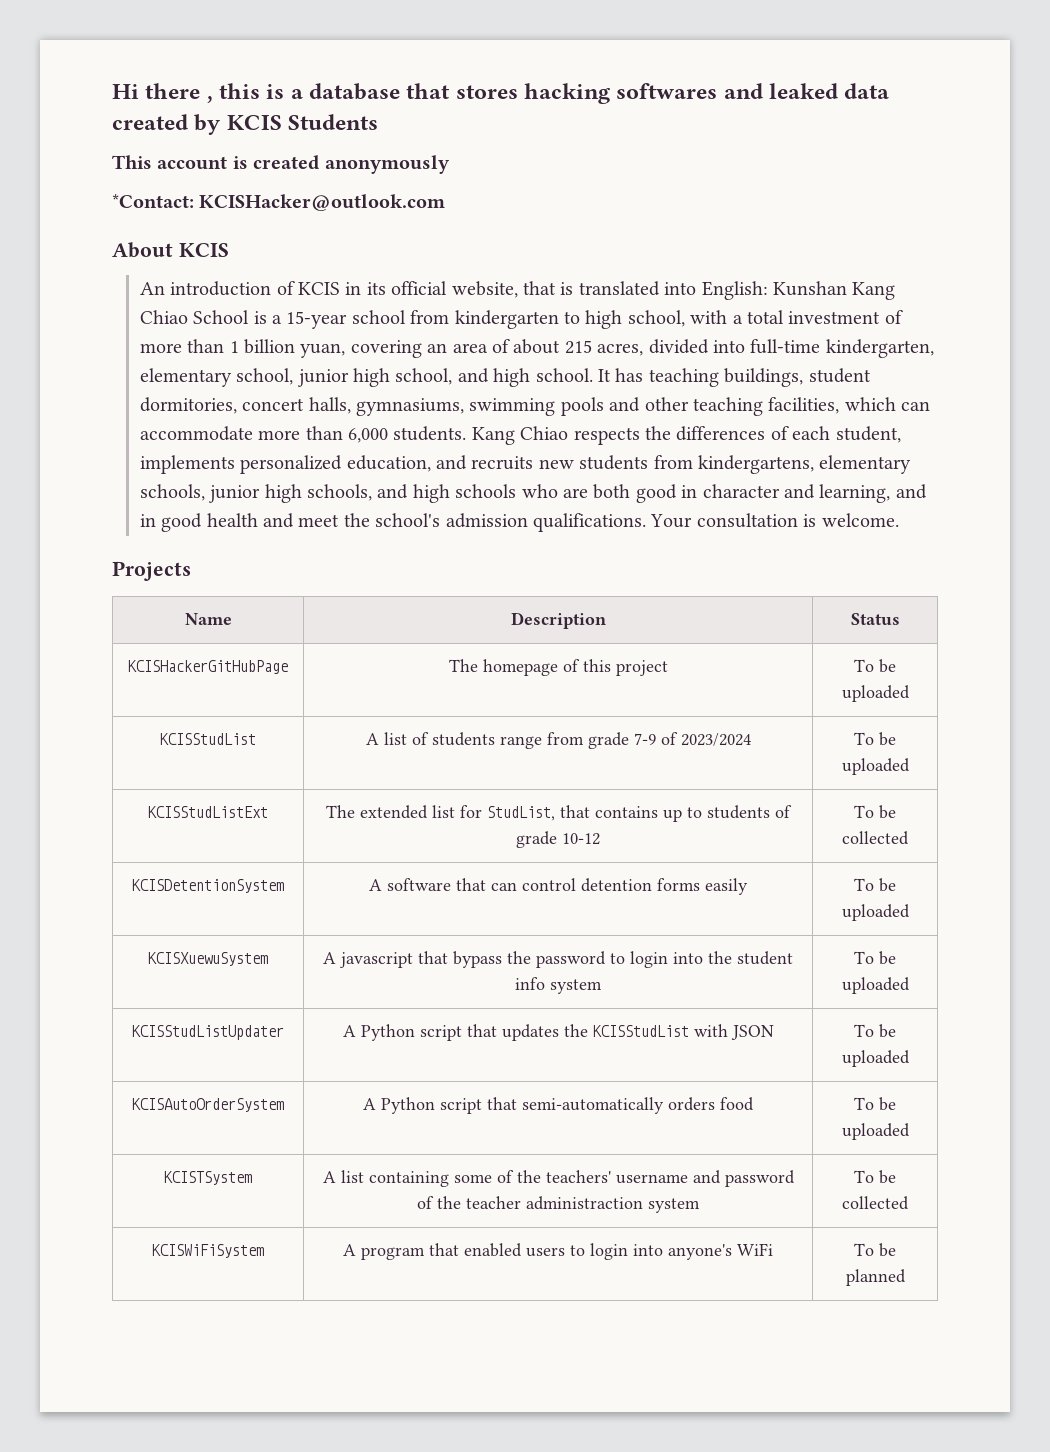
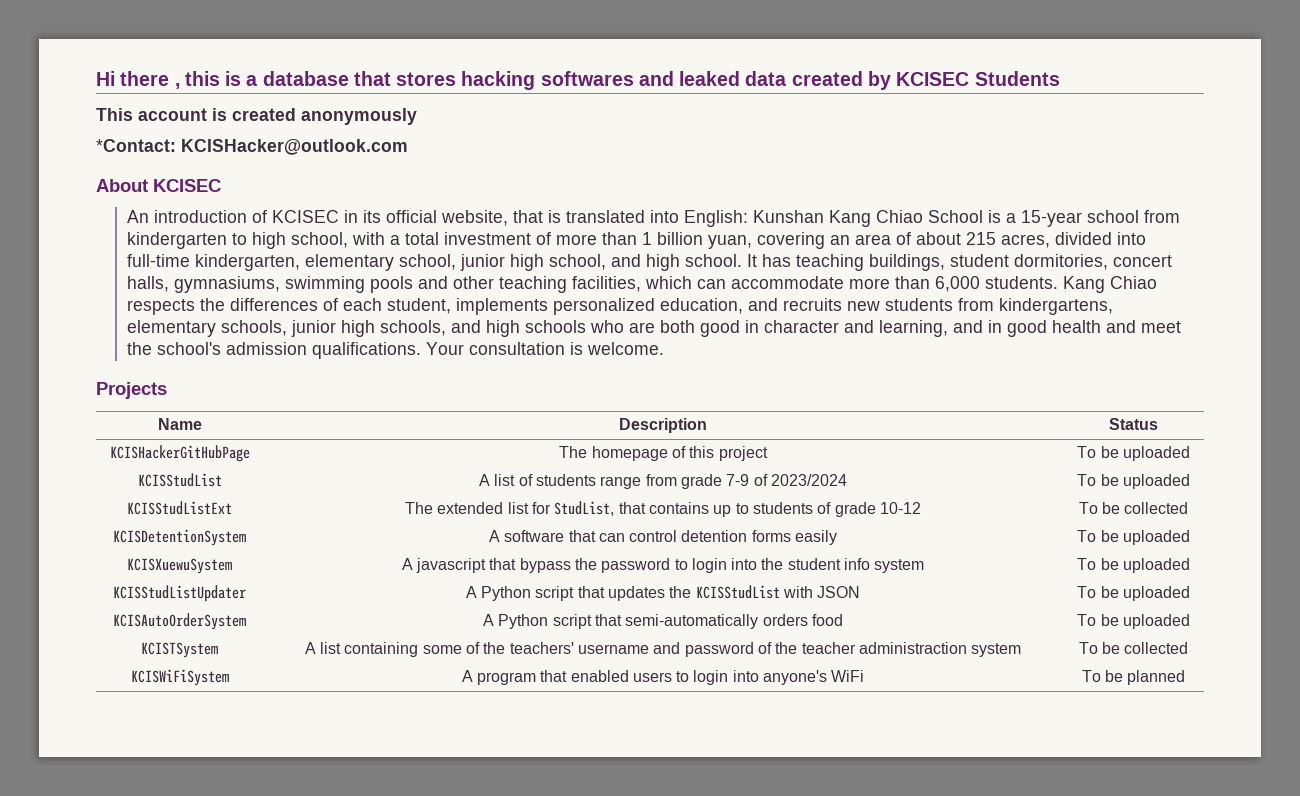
- Hi there , this is a database that stores hacking softwares and leaked data created by KCIS Students
+ Hi there , this is a database that stores hacking softwares and leaked data created by KCISEC Students
- About KCIS
+ About KCISEC
- An introduction of KCIS in its official website, that is translated into English: Kunshan Kang Chiao School is a 15-year school from kindergarten to high school, with a total investment of more than 1 billion yuan, covering an area of about 215 acres, divided into full-time kindergarten, elementary school, junior high school, and high school.
+ An introduction of KCISEC in its official website, that is translated into English: Kunshan Kang Chiao School is a 15-year school from kindergarten to high school, with a total investment of more than 1 billion yuan, covering an area of about 215 acres, divided into full-time kindergarten, elementary school, junior high school, and high school.

